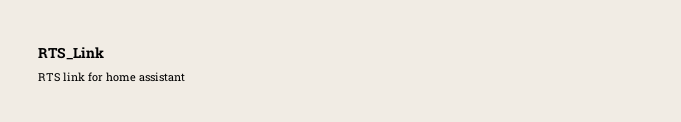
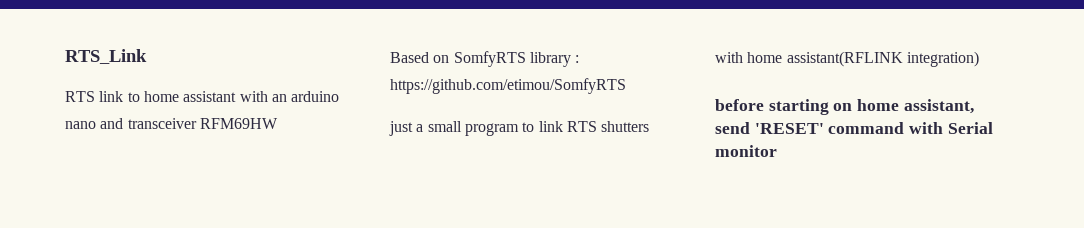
- RTS link for home assistant
+ RTS link to home assistant with an arduino nano and transceiver RFM69HW
+ Based on SomfyRTS library : https://github.com/etimou/SomfyRTS
+ just a small program to link RTS shutters with home assistant(RFLINK integration)
+ before starting on home assistant, send 'RESET' command with Serial monitor

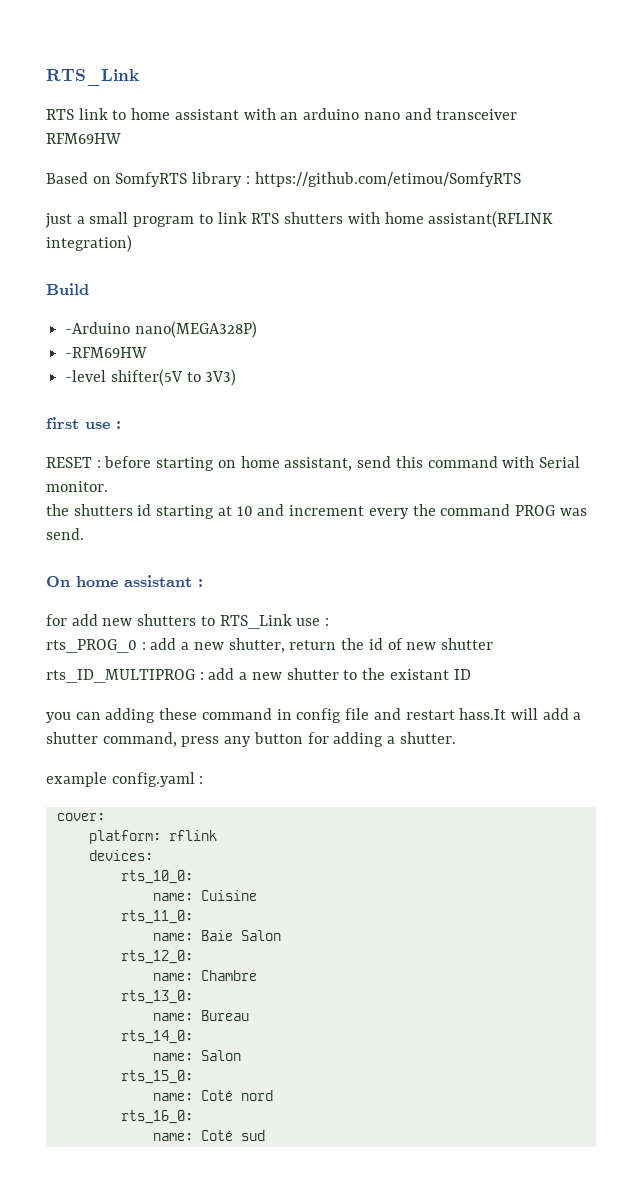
- before starting on home assistant, send 'RESET' command with Serial monitor
+ Build
+ -Arduino nano(MEGA328P)
+ -RFM69HW
+ -level shifter(5V to 3V3)
+ first use :
+ RESET : before starting on home assistant, send this command with Serial monitor.
+ the shutters id starting at 10 and increment every the command PROG was send.
+ On home assistant :
+ for add new shutters to RTS_Link use :
+ rts_PROG_0 : add a new shutter, return the id of new shutter
+ rts_ID_MULTIPROG : add a new shutter to the existant ID
+ you can adding these command in config file and restart hass.It will add a shutter command, press any button for adding a shutter.
+ example config.yaml :
+ cover:
+ platform: rflink
+ devices:
+ rts_10_0:
+ name: Cuisine
+ rts_11_0:
+ name: Baie Salon
+ rts_12_0:
+ name: Chambre
+ rts_13_0:
+ name: Bureau
+ rts_14_0:
+ name: Salon
+ rts_15_0:
+ name: Coté nord
+ rts_16_0:
+ name: Coté sud

